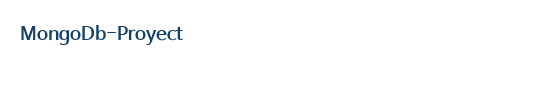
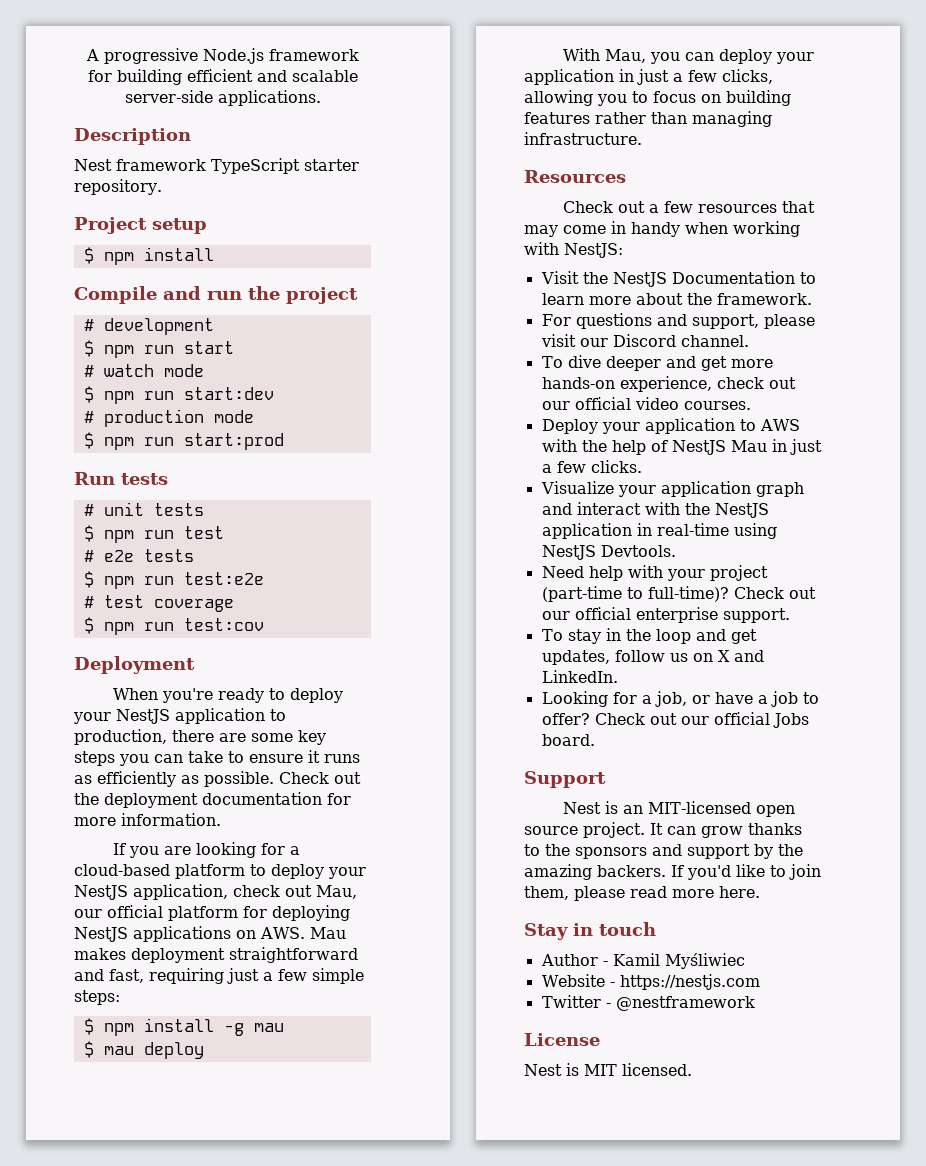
- MongoDb-Proyect
+ A progressive Node.js framework for building efficient and scalable server-side applications.
+ Description
+ Nest framework TypeScript starter repository.
+ Project setup
+ $ npm install
+ Compile and run the project
+ # development
+ $ npm run start
+ # watch mode
+ $ npm run start:dev
+ # production mode
+ $ npm run start:prod
+ Run tests
+ # unit tests
+ $ npm run test
+ # e2e tests
+ $ npm run test:e2e
+ # test coverage
+ $ npm run test:cov
+ Deployment
+ When you're ready to deploy your NestJS application to production, there are some key steps you can take to ensure it runs as efficiently as possible. Check out the deployment documentation for more information.
+ If you are looking for a cloud-based platform to deploy your NestJS application, check out Mau, our official platform for deploying NestJS applications on AWS. Mau makes deployment straightforward and fast, requiring just a few simple steps:
+ $ npm install -g mau
+ $ mau deploy
+ With Mau, you can deploy your application in just a few clicks, allowing you to focus on building features rather than managing infrastructure.
+ Resources
+ Check out a few resources that may come in handy when working with NestJS:
+ Visit the NestJS Documentation to learn more about the framework.
+ For questions and support, please visit our Discord channel.
+ To dive deeper and get more hands-on experience, check out our official video courses.
+ Deploy your application to AWS with the help of NestJS Mau in just a few clicks.
+ Visualize your application graph and interact with the NestJS application in real-time using NestJS Devtools.
+ Need help with your project (part-time to full-time)? Check out our official enterprise support.
+ To stay in the loop and get updates, follow us on X and LinkedIn.
+ Looking for a job, or have a job to offer? Check out our official Jobs board.
+ Support
+ Nest is an MIT-licensed open source project. It can grow thanks to the sponsors and support by the amazing backers. If you'd like to join them, please read more here.
+ Stay in touch
+ Author - Kamil Myśliwiec
+ Website - https://nestjs.com
+ Twitter - @nestframework
+ License
+ Nest is MIT licensed.

